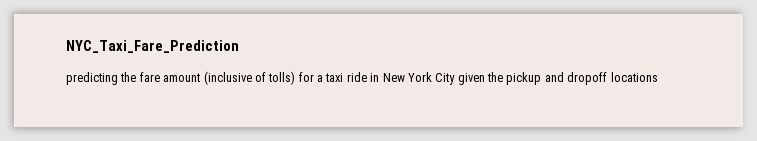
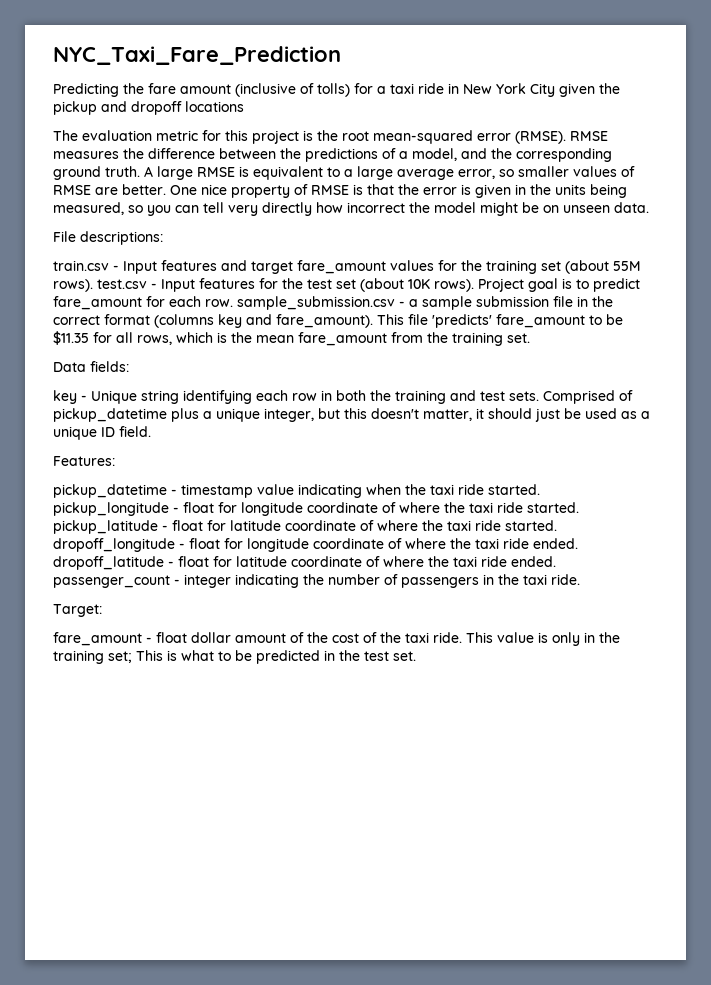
- predicting the fare amount (inclusive of tolls) for a taxi ride in New York City given the pickup and dropoff locations
+ Predicting the fare amount (inclusive of tolls) for a taxi ride in New York City given the pickup and dropoff locations
+ The evaluation metric for this project is the root mean-squared error (RMSE). RMSE measures the difference between the predictions of a model, and the corresponding ground truth. A large RMSE is equivalent to a large average error, so smaller values of RMSE are better. One nice property of RMSE is that the error is given in the units being measured, so you can tell very directly how incorrect the model might be on unseen data.
+ File descriptions:
+ train.csv - Input features and target fare_amount values for the training set (about 55M rows). test.csv - Input features for the test set (about 10K rows). Project goal is to predict fare_amount for each row. sample_submission.csv - a sample submission file in the correct format (columns key and fare_amount). This file 'predicts' fare_amount to be $11.35 for all rows, which is the mean fare_amount from the training set.
+ Data fields:
+ key - Unique string identifying each row in both the training and test sets. Comprised of pickup_datetime plus a unique integer, but this doesn't matter, it should just be used as a unique ID field.
+ Features:
+ pickup_datetime - timestamp value indicating when the taxi ride started. pickup_longitude - float for longitude coordinate of where the taxi ride started. pickup_latitude - float for latitude coordinate of where the taxi ride started. dropoff_longitude - float for longitude coordinate of where the taxi ride ended. dropoff_latitude - float for latitude coordinate of where the taxi ride ended. passenger_count - integer indicating the number of passengers in the taxi ride.
+ Target:
+ fare_amount - float dollar amount of the cost of the taxi ride. This value is only in the training set; This is what to be predicted in the test set.

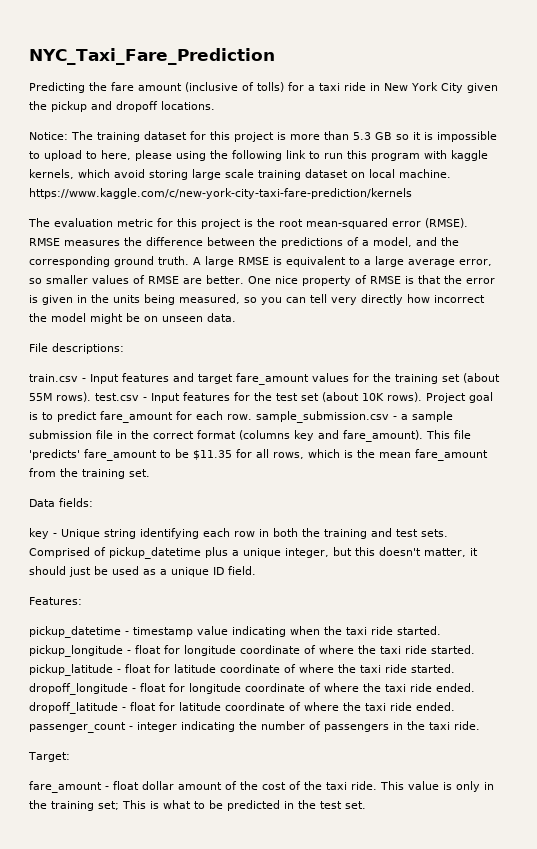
- Predicting the fare amount (inclusive of tolls) for a taxi ride in New York City given the pickup and dropoff locations
+ Predicting the fare amount (inclusive of tolls) for a taxi ride in New York City given the pickup and dropoff locations.
+ Notice: The training dataset for this project is more than 5.3 GB so it is impossible to upload to here, please using the following link to run this program with kaggle kernels, which avoid storing large scale training dataset on local machine. https://www.kaggle.com/c/new-york-city-taxi-fare-prediction/kernels

